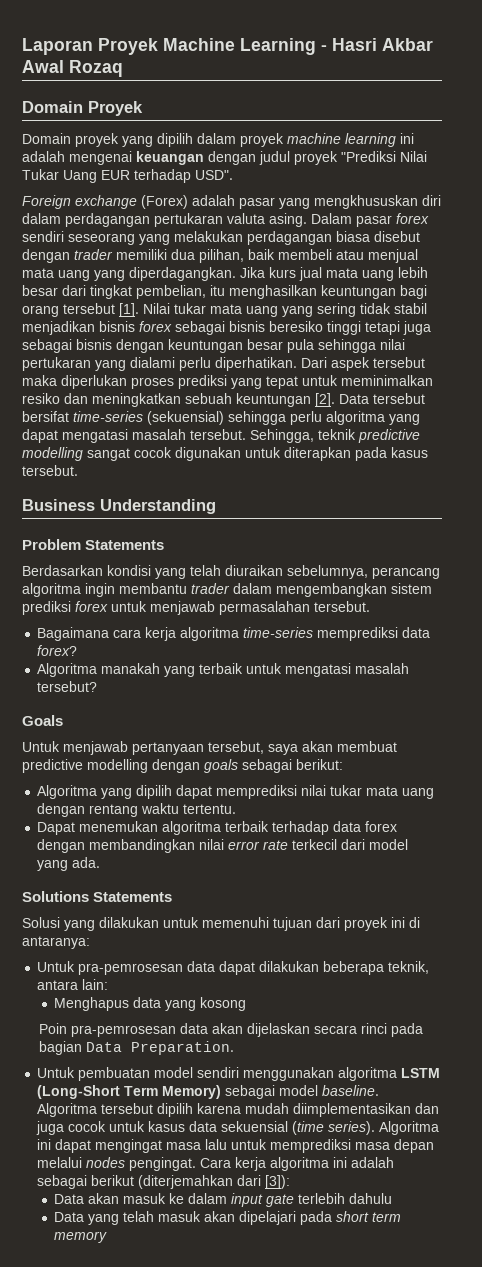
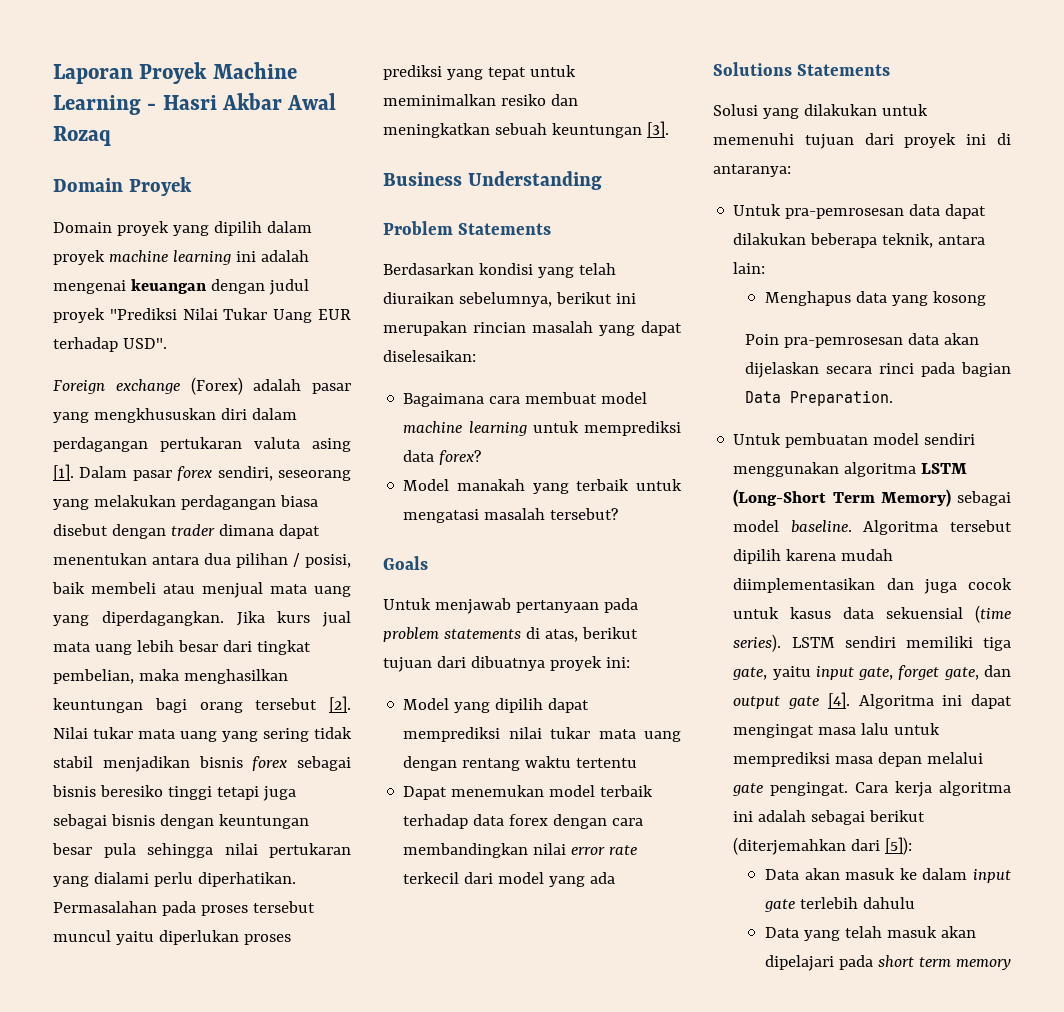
- Foreign exchange (Forex) adalah pasar yang mengkhususkan diri dalam perdagangan pertukaran valuta asing.
+ Foreign exchange (Forex) adalah pasar yang mengkhususkan diri dalam perdagangan pertukaran valuta asing [1].
- Dalam pasar forex sendiri seseorang yang melakukan perdagangan biasa disebut dengan trader memiliki dua pilihan, baik membeli atau menjual mata uang yang diperdagangkan.
+ Dalam pasar forex sendiri, seseorang yang melakukan perdagangan biasa disebut dengan trader dimana dapat menentukan antara dua pilihan / posisi, baik membeli atau menjual mata uang yang diperdagangkan.
- Jika kurs jual mata uang lebih besar dari tingkat pembelian, itu menghasilkan keuntungan bagi orang tersebut [1].
+ Jika kurs jual mata uang lebih besar dari tingkat pembelian, maka menghasilkan keuntungan bagi orang tersebut [2].
- Dari aspek tersebut maka diperlukan proses prediksi yang tepat untuk meminimalkan resiko dan meningkatkan sebuah keuntungan [2]. Data tersebut bersifat time-series (sekuensial) sehingga perlu algoritma yang dapat mengatasi masalah tersebut. Sehingga, teknik predictive modelling sangat cocok digunakan untuk diterapkan pada kasus tersebut.
+ Permasalahan pada proses tersebut muncul yaitu diperlukan proses prediksi yang tepat untuk meminimalkan resiko dan meningkatkan sebuah keuntungan [3].
- Berdasarkan kondisi yang telah diuraikan sebelumnya, perancang algoritma ingin membantu trader dalam mengembangkan sistem prediksi forex untuk menjawab permasalahan tersebut.
- Bagaimana cara kerja algoritma time-series memprediksi data forex?
+ Berdasarkan kondisi yang telah diuraikan sebelumnya, berikut ini merupakan rincian masalah yang dapat diselesaikan:
+ Bagaimana cara membuat model machine learning untuk memprediksi data forex?
- Algoritma manakah yang terbaik untuk mengatasi masalah tersebut?
+ Model manakah yang terbaik untuk mengatasi masalah tersebut?
- Untuk menjawab pertanyaan tersebut, saya akan membuat predictive modelling dengan goals sebagai berikut:
- Algoritma yang dipilih dapat memprediksi nilai tukar mata uang dengan rentang waktu tertentu.
+ Untuk menjawab pertanyaan pada problem statements di atas, berikut tujuan dari dibuatnya proyek ini:
+ Model yang dipilih dapat memprediksi nilai tukar mata uang dengan rentang waktu tertentu
- Dapat menemukan algoritma terbaik terhadap data forex dengan membandingkan nilai error rate terkecil dari model yang ada.
+ Dapat menemukan model terbaik terhadap data forex dengan cara membandingkan nilai error rate terkecil dari model yang ada
+ LSTM sendiri memiliki tiga gate, yaitu input gate, forget gate, dan output gate [4].
- Algoritma ini dapat mengingat masa lalu untuk memprediksi masa depan melalui nodes pengingat.
+ Algoritma ini dapat mengingat masa lalu untuk memprediksi masa depan melalui gate pengingat.
- Cara kerja algoritma ini adalah sebagai berikut (diterjemahkan dari [3]):
+ Cara kerja algoritma ini adalah sebagai berikut (diterjemahkan dari [5]):

